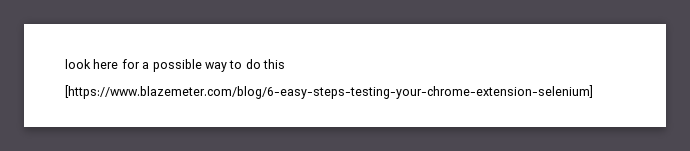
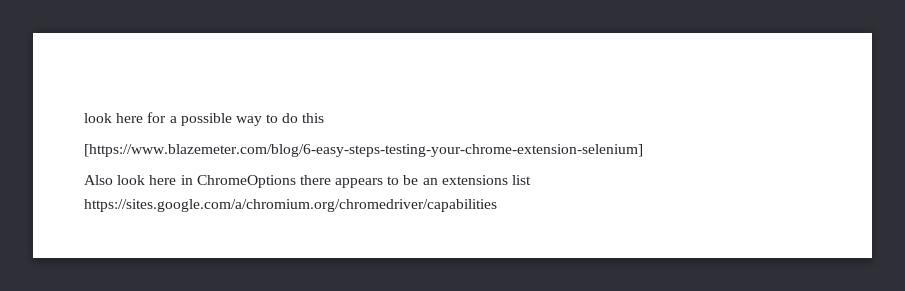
+ Also look here in ChromeOptions there appears to be an extensions list https://sites.google.com/a/chromium.org/chromedriver/capabilities

